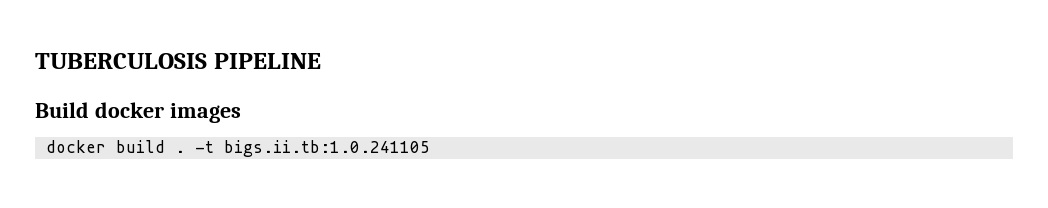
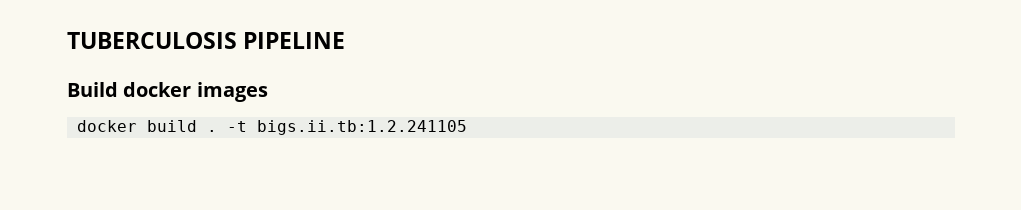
- -t bigs.ii.tb:1.0.241105
+ -t bigs.ii.tb:1.2.241105

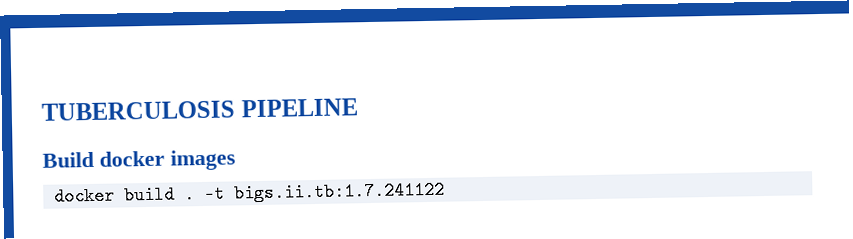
- -t bigs.ii.tb:1.2.241105
+ -t bigs.ii.tb:1.7.241122

